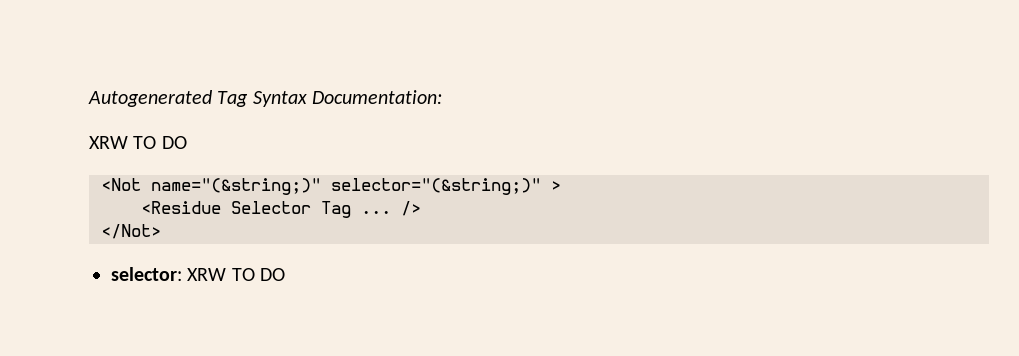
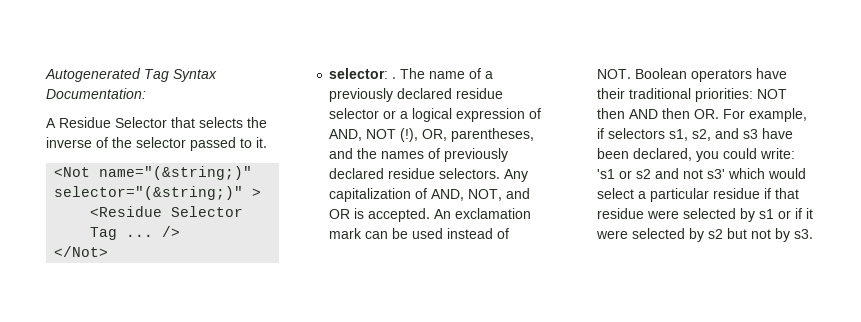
  Autogenerated Tag Syntax Documentation:
- XRW TO DO
+ A Residue Selector that selects the inverse of the selector passed to it.
- selector: XRW TO DO
+ selector: . The name of a previously declared residue selector or a logical expression of AND, NOT (!), OR, parentheses, and the names of previously declared residue selectors. Any capitalization of AND, NOT, and OR is accepted. An exclamation mark can be used instead of NOT. Boolean operators have their traditional priorities: NOT then AND then OR. For example, if selectors s1, s2, and s3 have been declared, you could write: 's1 or s2 and not s3' which would select a particular residue if that residue were selected by s1 or if it were selected by s2 but not by s3.

